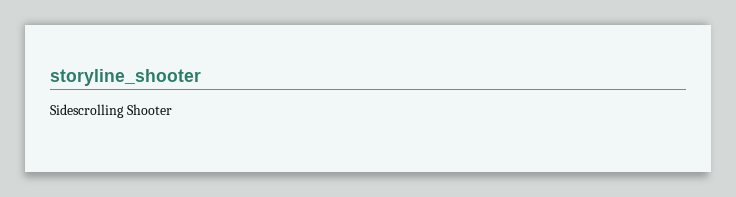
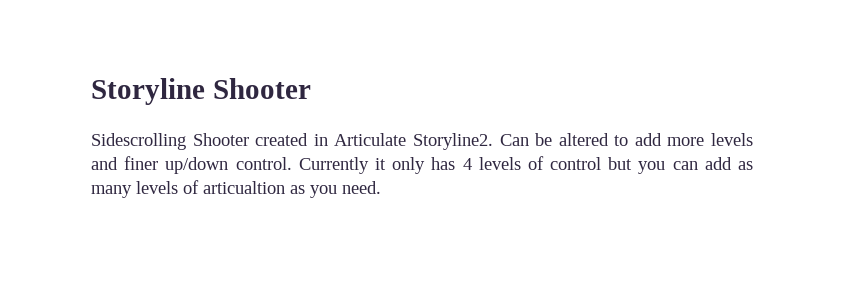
- storyline_shooter
+ Storyline Shooter
- Sidescrolling Shooter
+ Sidescrolling Shooter created in Articulate Storyline2. Can be altered to add more levels and finer up/down control. Currently it only has 4 levels of control but you can add as many levels of articualtion as you need.

